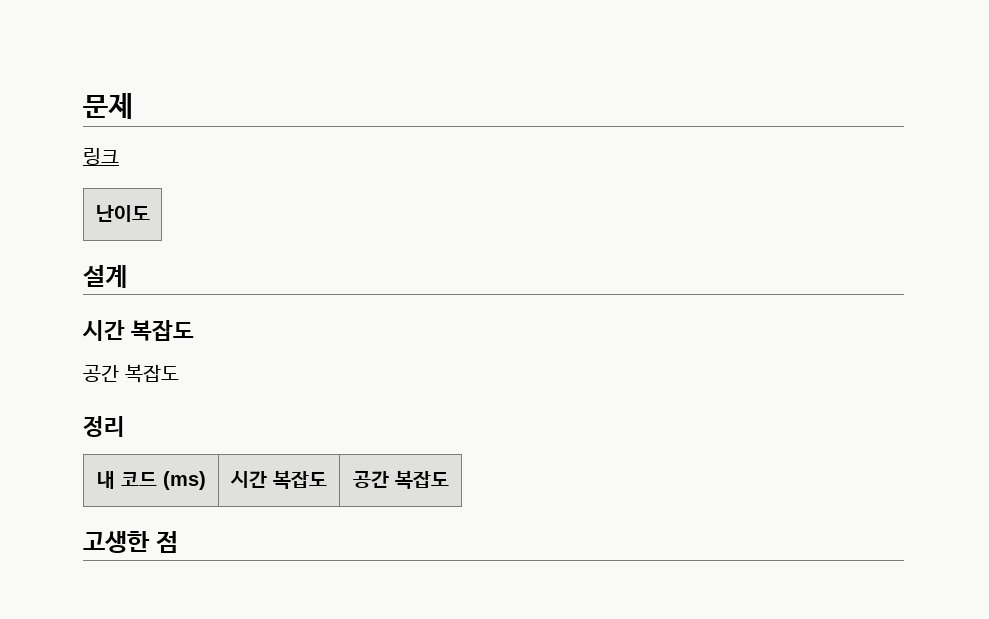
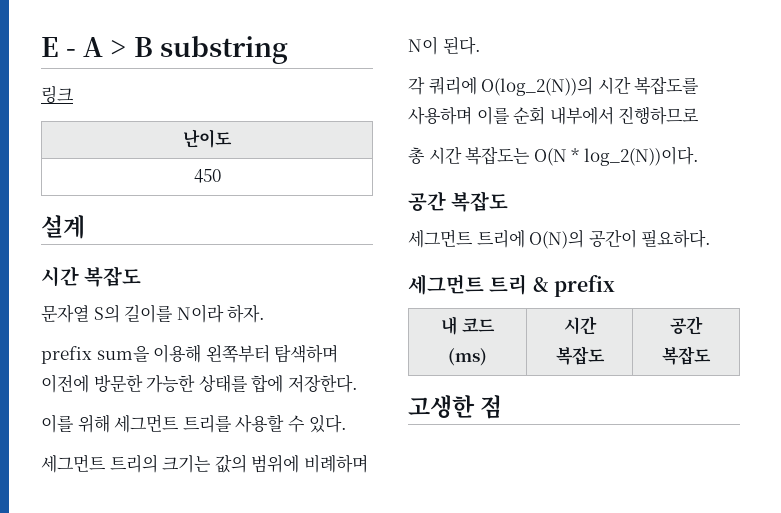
- 문제
+ E - A > B substring
+ 450
  설계
  시간 복잡도
+ 문자열 S의 길이를 N이라 하자.
+ prefix sum을 이용해 왼쪽부터 탐색하며 이전에 방문한 가능한 상태를 합에 저장한다.
+ 이를 위해 세그먼트 트리를 사용할 수 있다.
+ 세그먼트 트리의 크기는 값의 범위에 비례하며 N이 된다.
+ 각 쿼리에 O(log_2(N))의 시간 복잡도를 사용하며 이를 순회 내부에서 진행하므로
+ 총 시간 복잡도는 O(N * log_2(N))이다.
  공간 복잡도
- 정리
+ 세그먼트 트리에 O(N)의 공간이 필요하다.
+ 세그먼트 트리 & prefix

